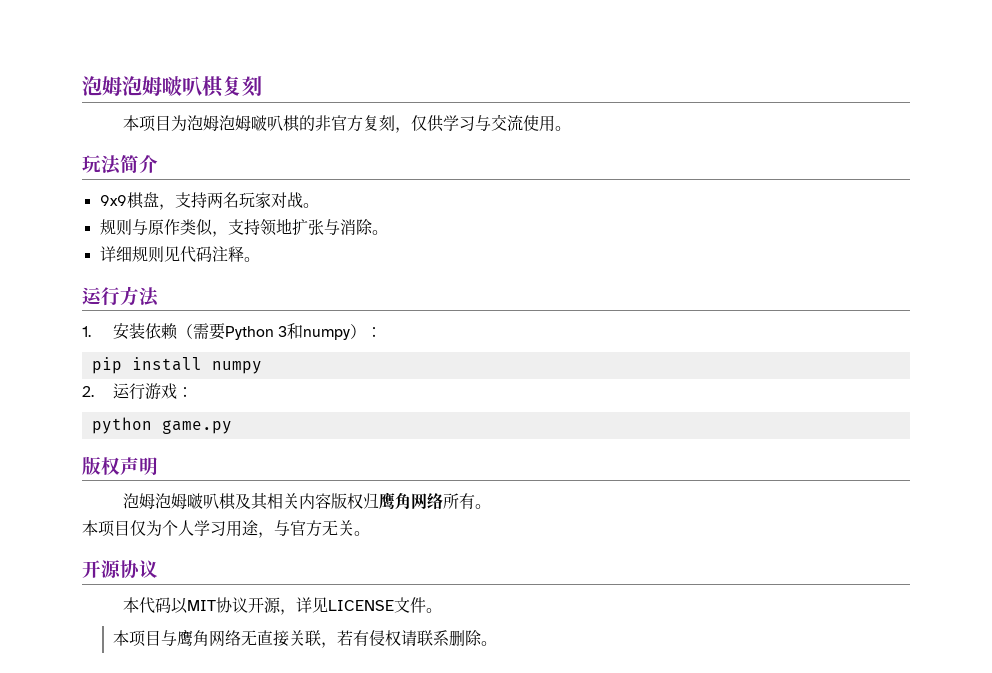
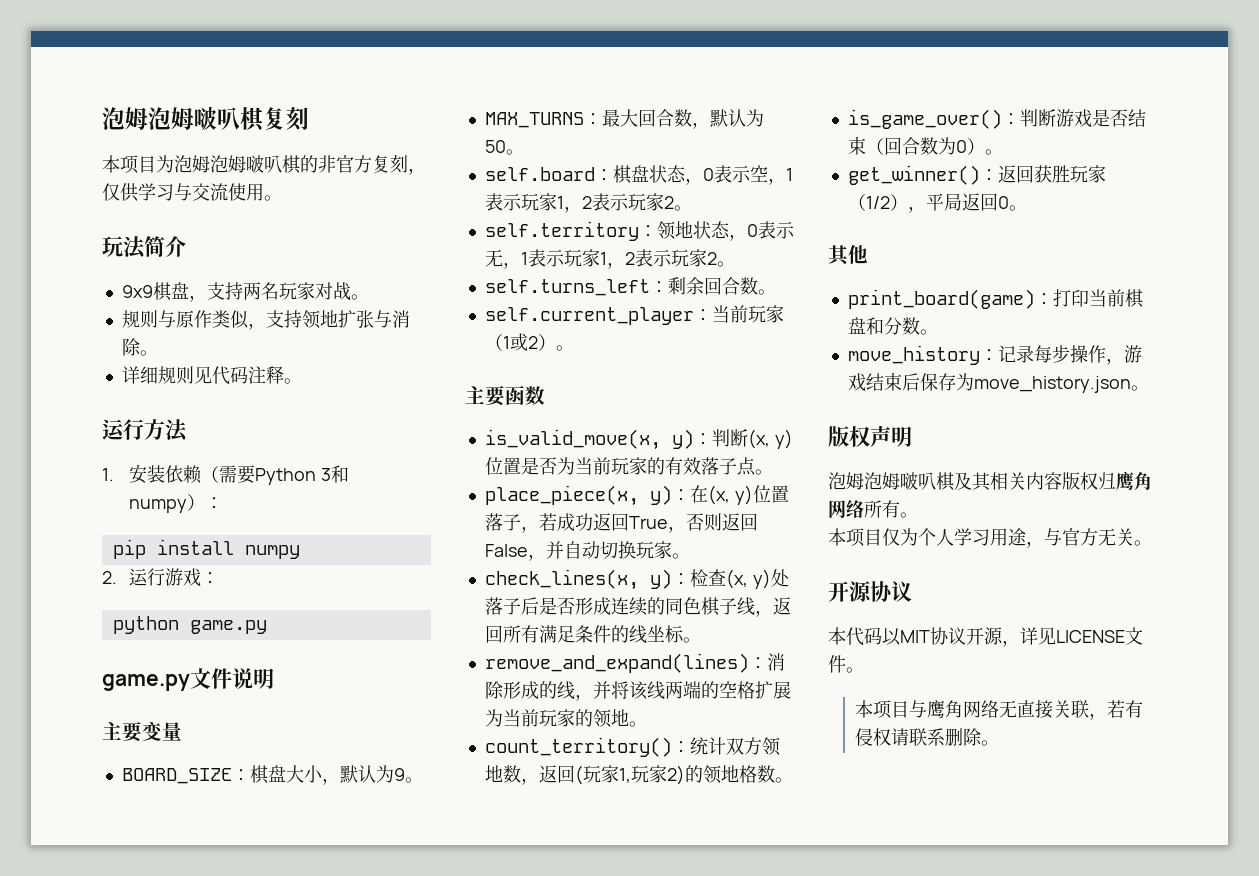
+ game.py文件说明
+ 主要变量
+ BOARD_SIZE：棋盘大小，默认为9。
+ MAX_TURNS：最大回合数，默认为50。
+ self.board：棋盘状态，0表示空，1表示玩家1，2表示玩家2。
+ self.territory：领地状态，0表示无，1表示玩家1，2表示玩家2。
+ self.turns_left：剩余回合数。
+ self.current_player：当前玩家（1或2）。
+ 主要函数
+ is_valid_move(x, y)：判断(x, y)位置是否为当前玩家的有效落子点。
+ place_piece(x, y)：在(x, y)位置落子，若成功返回True，否则返回False，并自动切换玩家。
+ check_lines(x, y)：检查(x, y)处落子后是否形成连续的同色棋子线，返回所有满足条件的线坐标。
+ remove_and_expand(lines)：消除形成的线，并将该线两端的空格扩展为当前玩家的领地。
+ count_territory()：统计双方领地数，返回(玩家1,玩家2)的领地格数。
+ is_game_over()：判断游戏是否结束（回合数为0）。
+ get_winner()：返回获胜玩家（1/2），平局返回0。
+ 其他
+ print_board(game)：打印当前棋盘和分数。
+ move_history：记录每步操作，游戏结束后保存为move_history.json。

